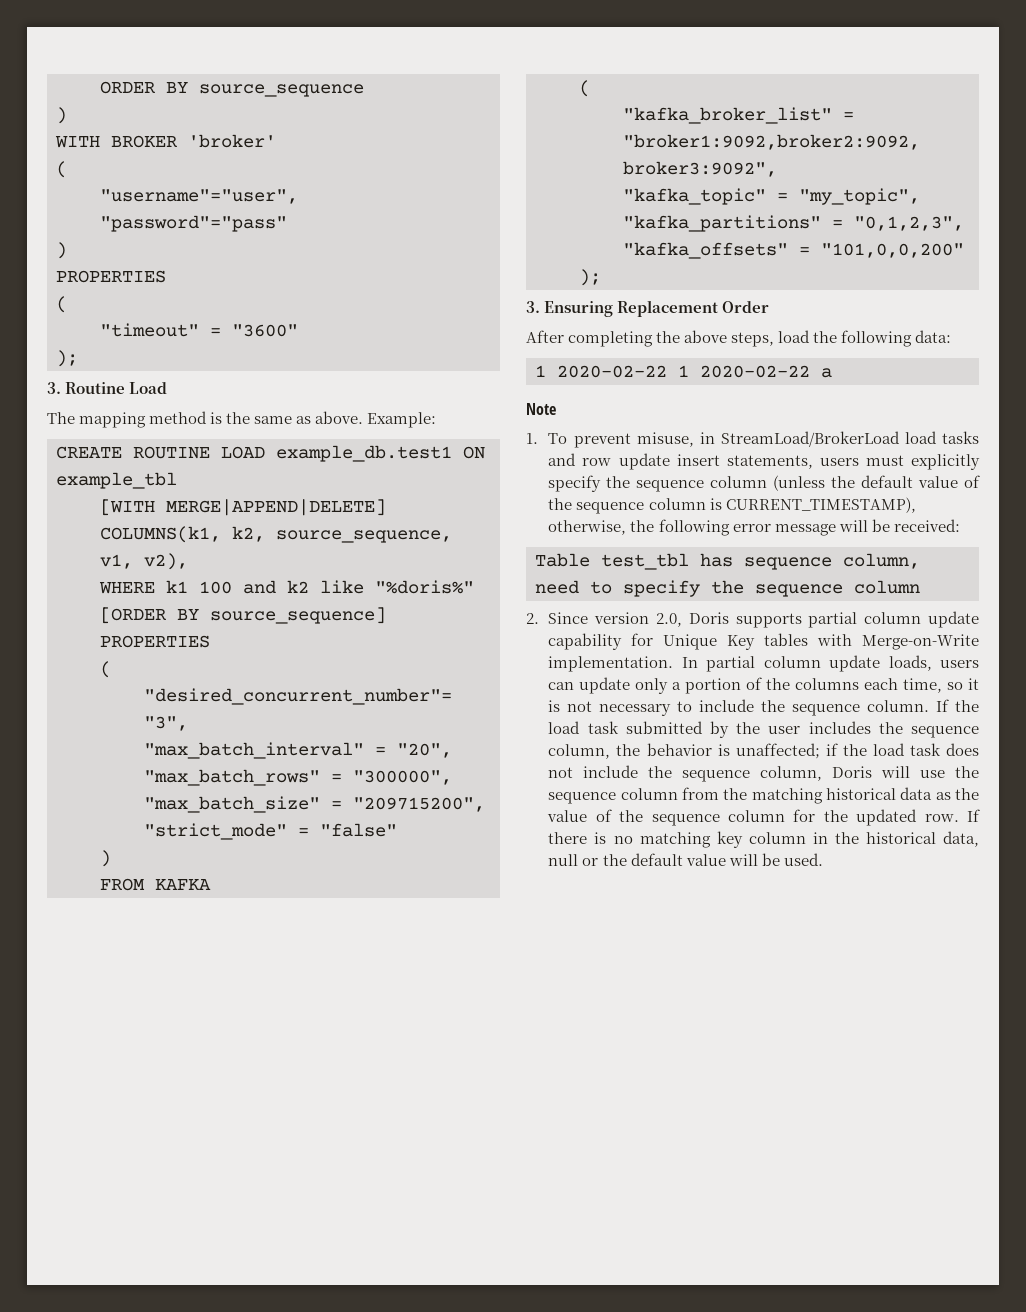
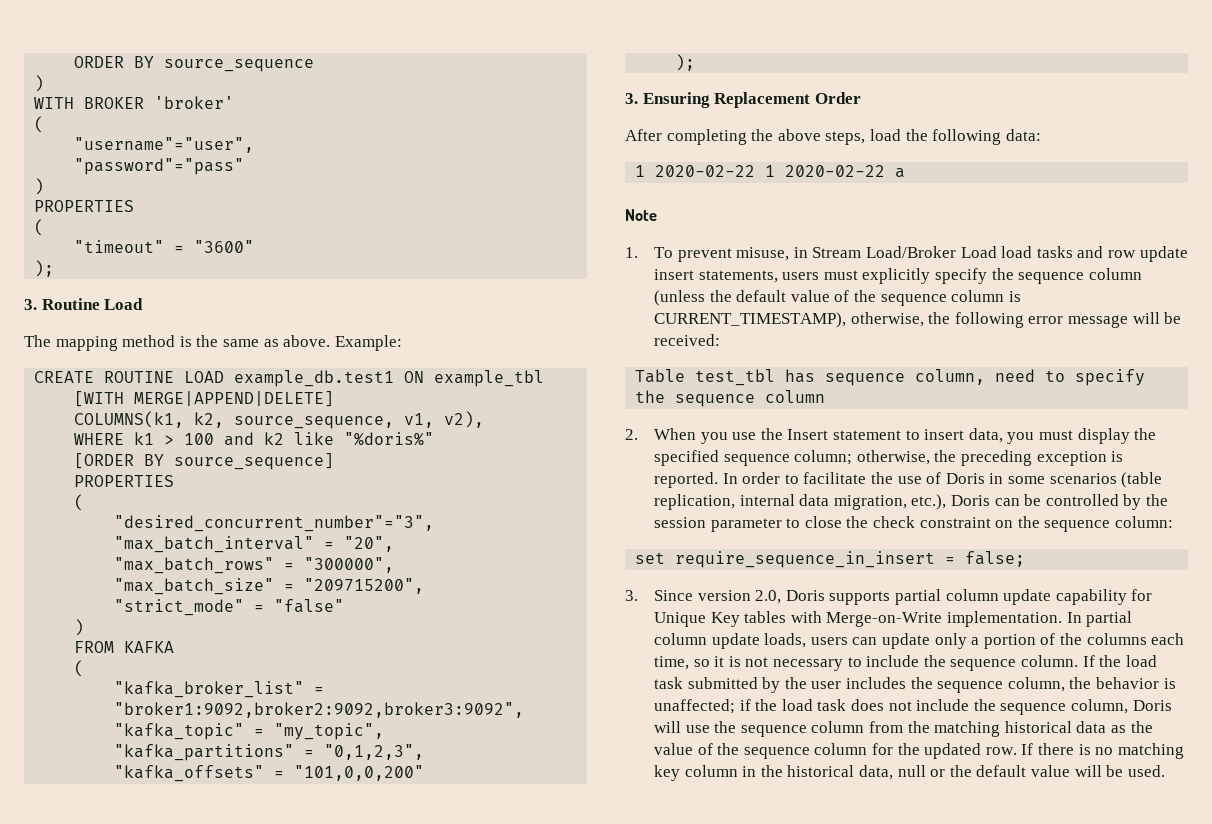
- WHERE k1 100 and k2 like "%doris%"
+ WHERE k1 > 100 and k2 like "%doris%"
- 1. To prevent misuse, in StreamLoad/BrokerLoad load tasks and row update insert statements, users must explicitly specify the sequence column (unless the default value of the sequence column is CURRENT_TIMESTAMP), otherwise, the following error message will be received:
+ 1. To prevent misuse, in Stream Load/Broker Load load tasks and row update insert statements, users must explicitly specify the sequence column (unless the default value of the sequence column is CURRENT_TIMESTAMP), otherwise, the following error message will be received:
- 2. Since version 2.0, Doris supports partial column update capability for Unique Key tables with Merge-on-Write implementation.
+ 2. When you use the Insert statement to insert data, you must display the specified sequence column; otherwise, the preceding exception is reported. In order to facilitate the use of Doris in some scenarios (table replication, internal data migration, etc.), Doris can be controlled by the session parameter to close the check constraint on the sequence column:
+ set require_sequence_in_insert = false;
+ 3. Since version 2.0, Doris supports partial column update capability for Unique Key tables with Merge-on-Write implementation.

